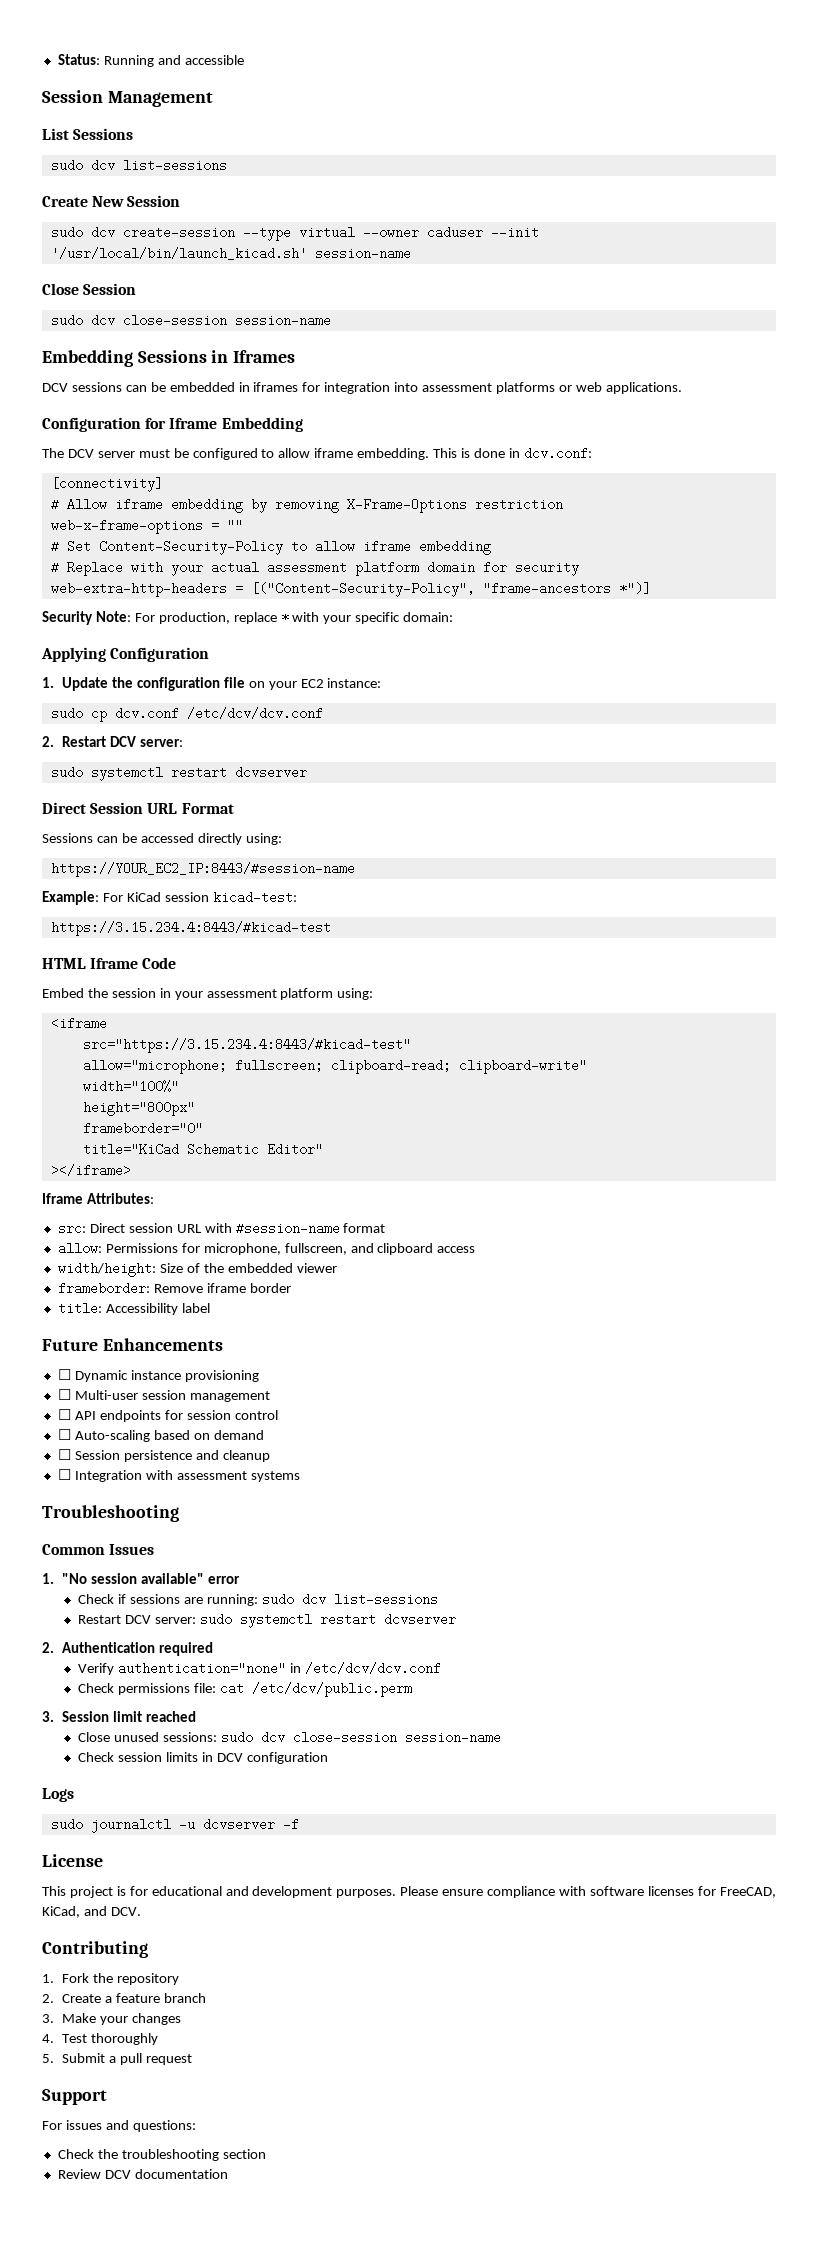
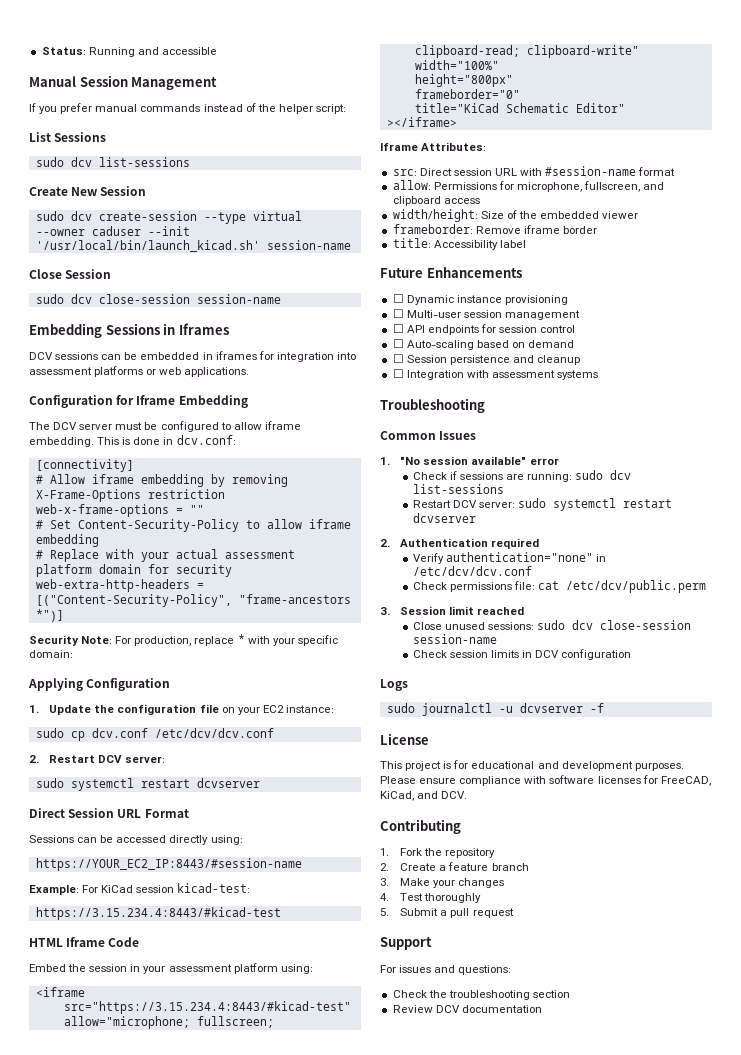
- Session Management
+ Manual Session Management
+ If you prefer manual commands instead of the helper script:

